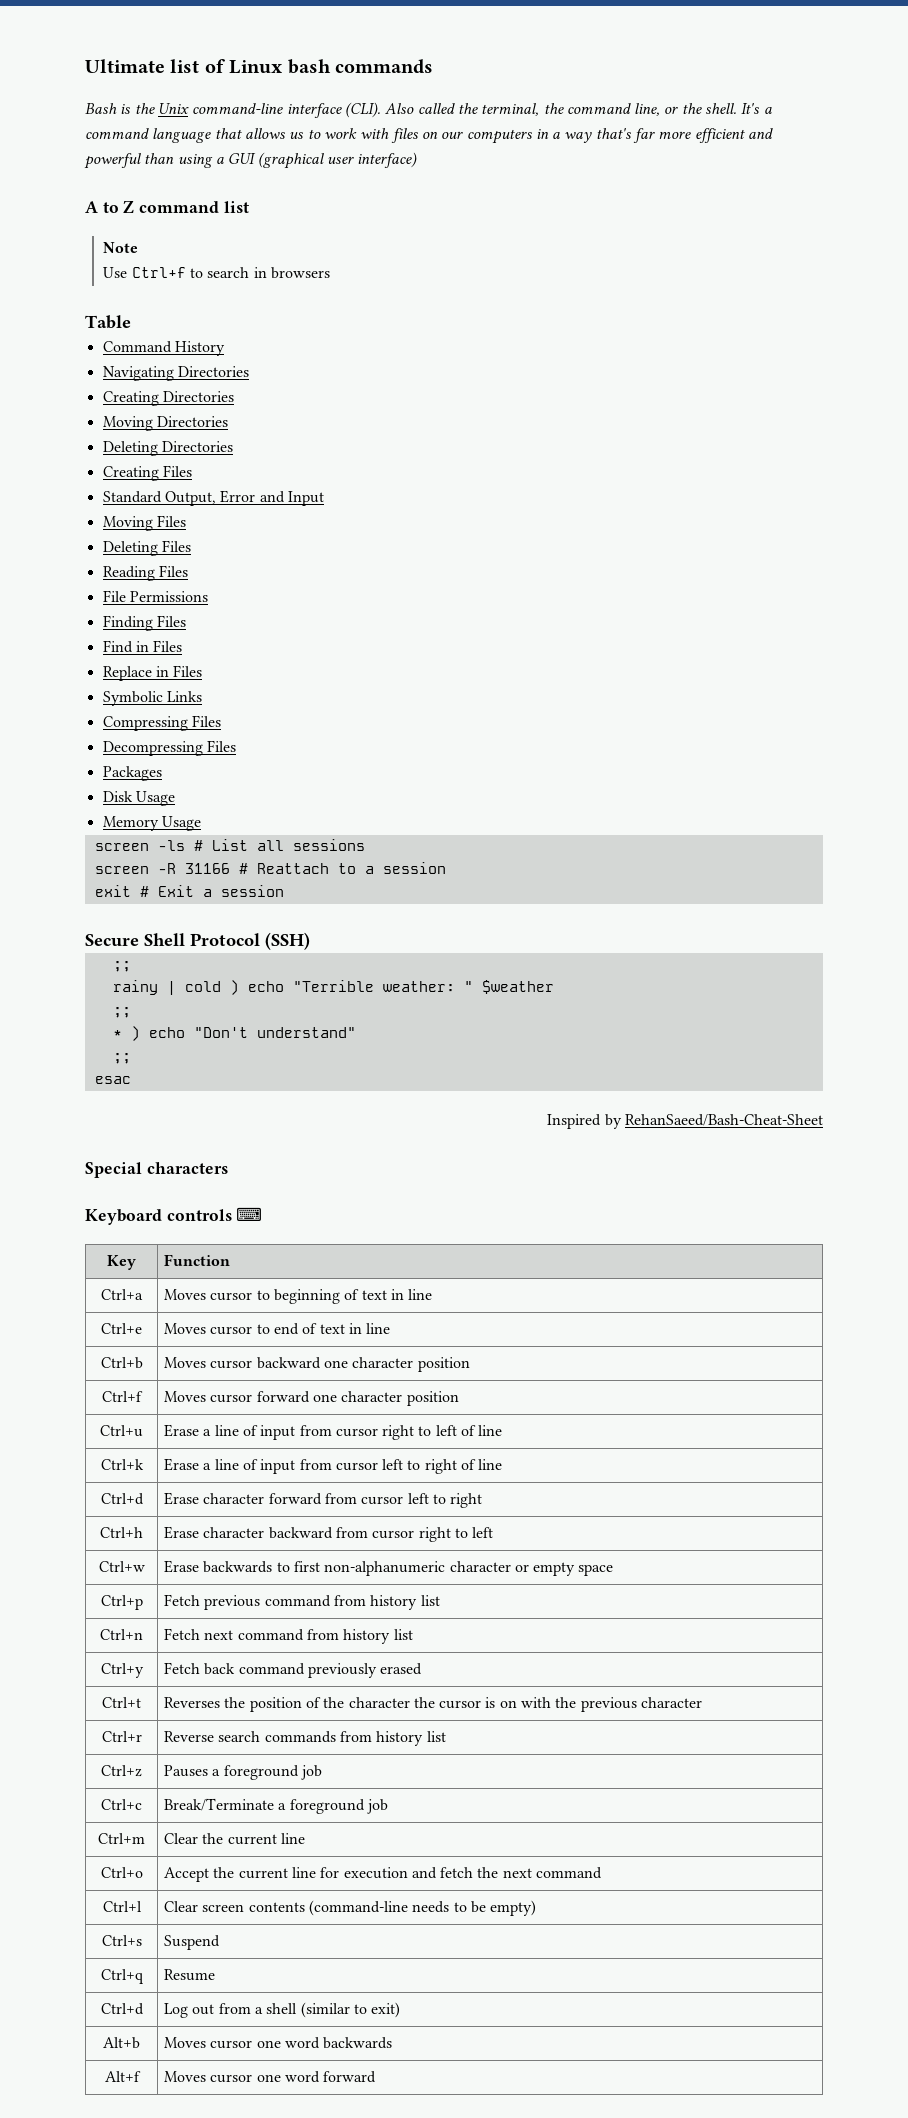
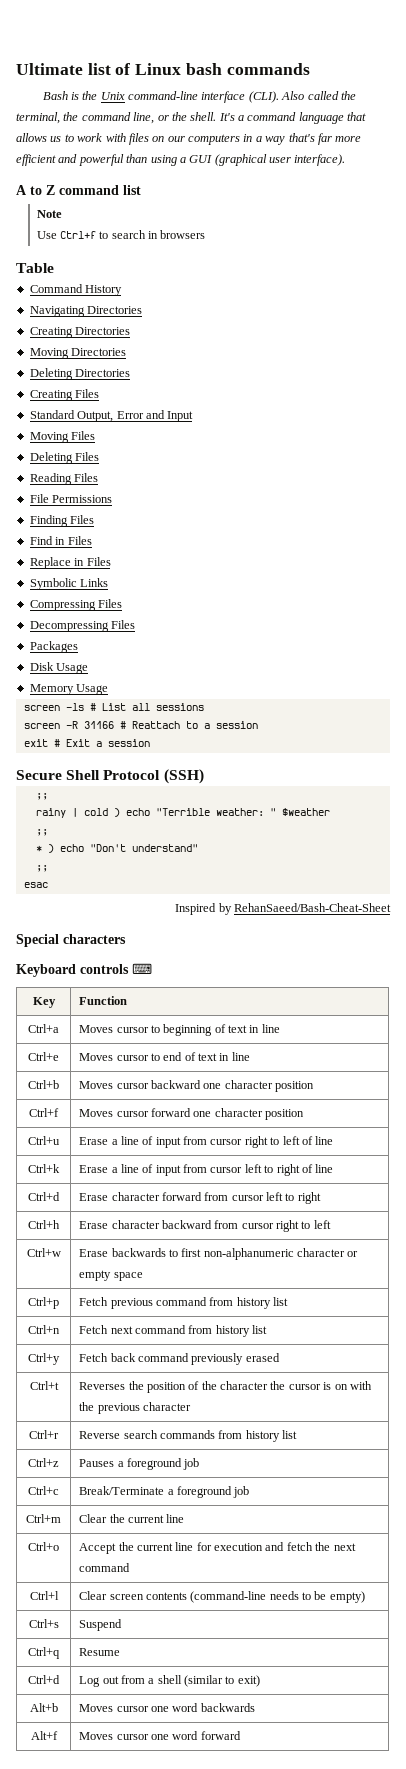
- It's a command language that allows us to work with files on our computers in a way that's far more efficient and powerful than using a GUI (graphical user interface)
+ It's a command language that allows us to work with files on our computers in a way that's far more efficient and powerful than using a GUI (graphical user interface).

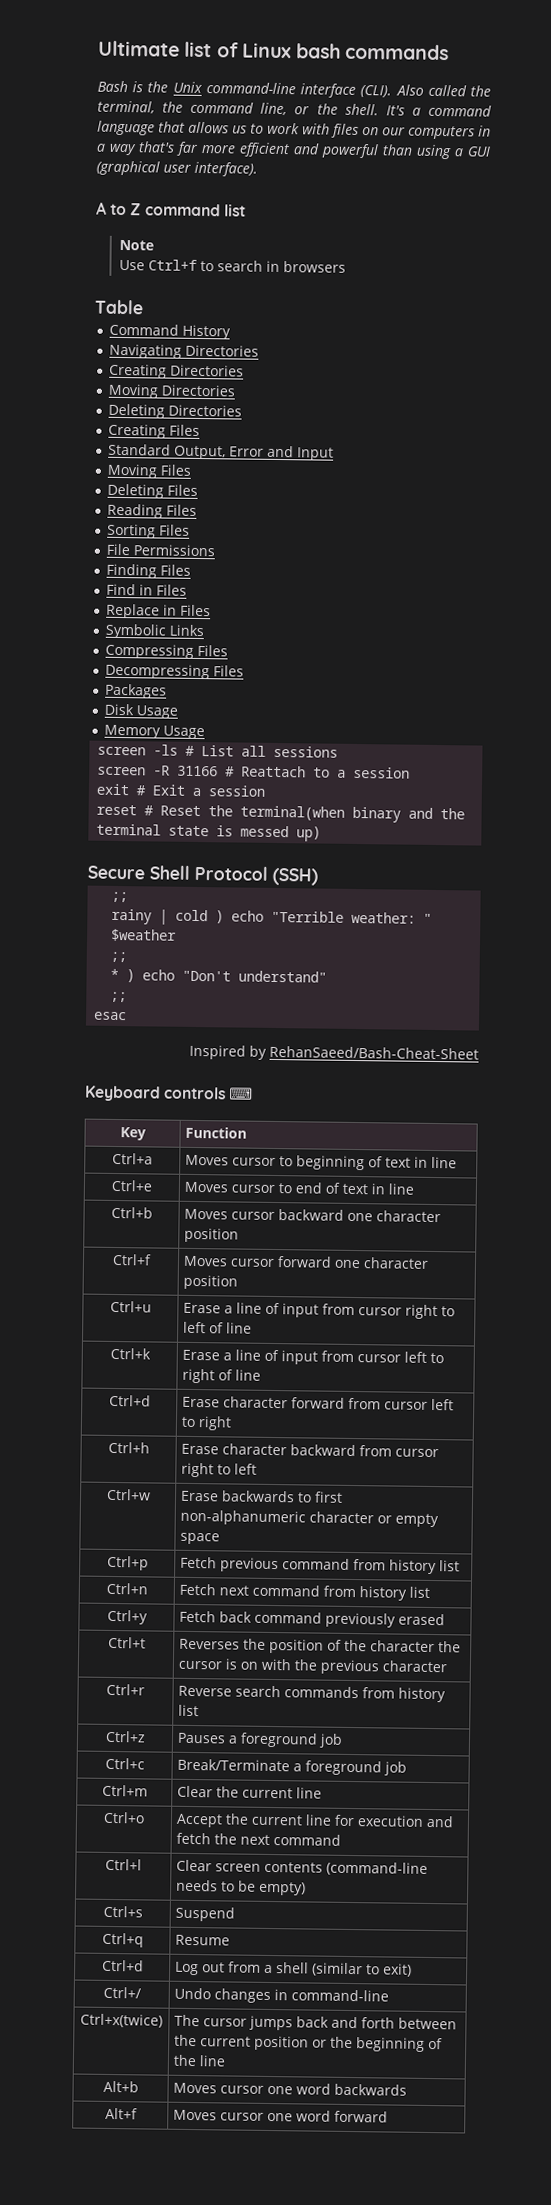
+ Sorting Files
+ reset # Reset the terminal(when binary and the terminal state is messed up)
- Special characters
+ Ctrl+/ | Undo changes in command-line
+ Ctrl+x(twice) | The cursor jumps back and forth between the current position or the beginning of the line

